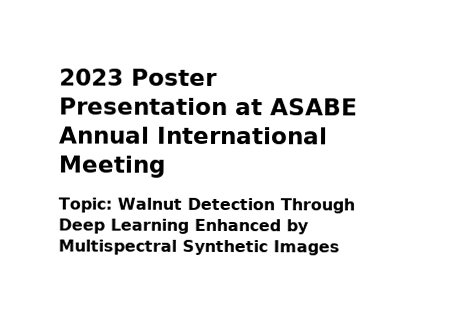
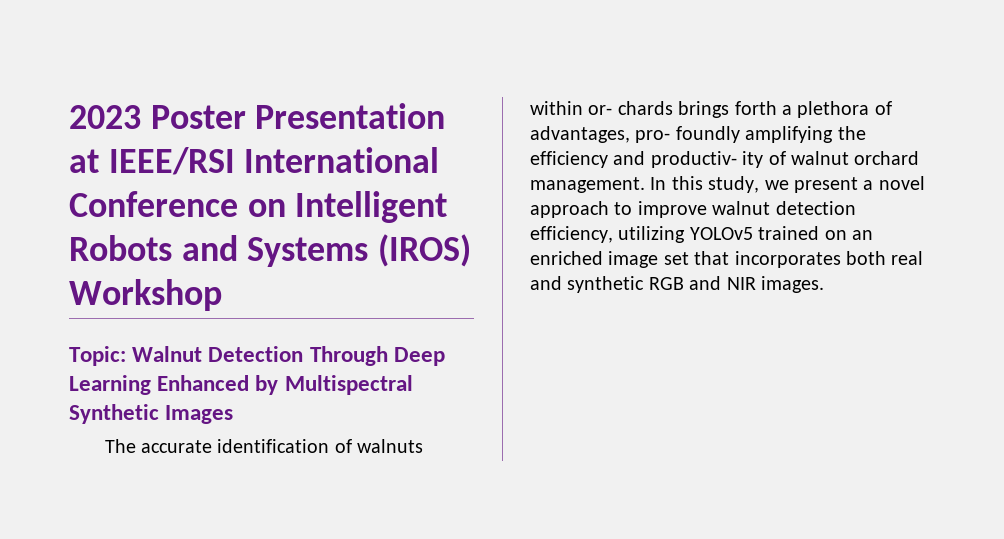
- 2023 Poster Presentation at ASABE Annual International Meeting
+ 2023 Poster Presentation at IEEE/RSI International Conference on Intelligent Robots and Systems (IROS) Workshop
+ The accurate identification of walnuts within or- chards brings forth a plethora of advantages, pro- foundly amplifying the efficiency and productiv- ity of walnut orchard management. In this study, we present a novel approach to improve walnut detection efficiency, utilizing YOLOv5 trained on an enriched image set that incorporates both real and synthetic RGB and NIR images.

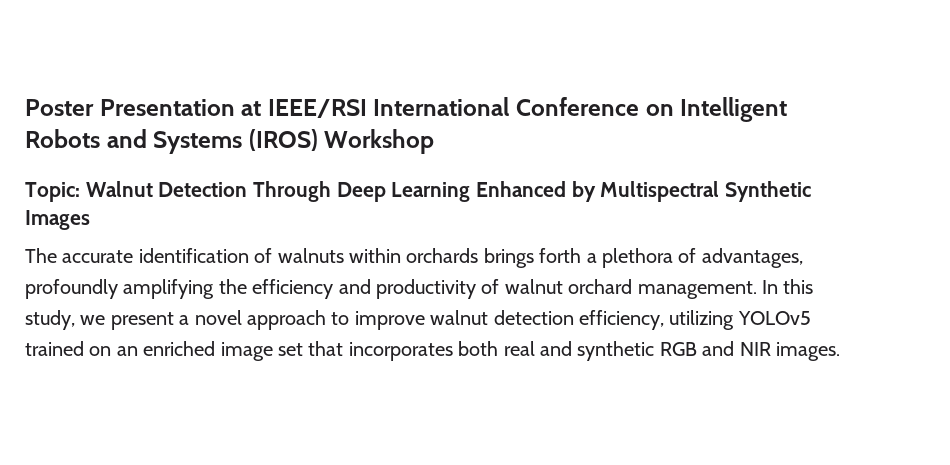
- 2023 Poster Presentation at IEEE/RSI International Conference on Intelligent Robots and Systems (IROS) Workshop
+ Poster Presentation at IEEE/RSI International Conference on Intelligent Robots and Systems (IROS) Workshop
- The accurate identification of walnuts within or- chards brings forth a plethora of advantages, pro- foundly amplifying the efficiency and productiv- ity of walnut orchard management.
+ The accurate identification of walnuts within orchards brings forth a plethora of advantages, profoundly amplifying the efficiency and productivity of walnut orchard management.

